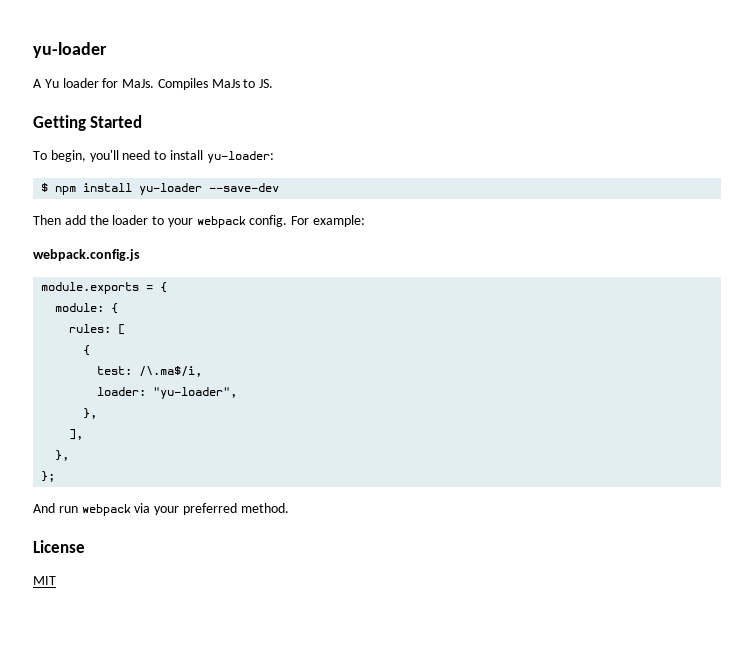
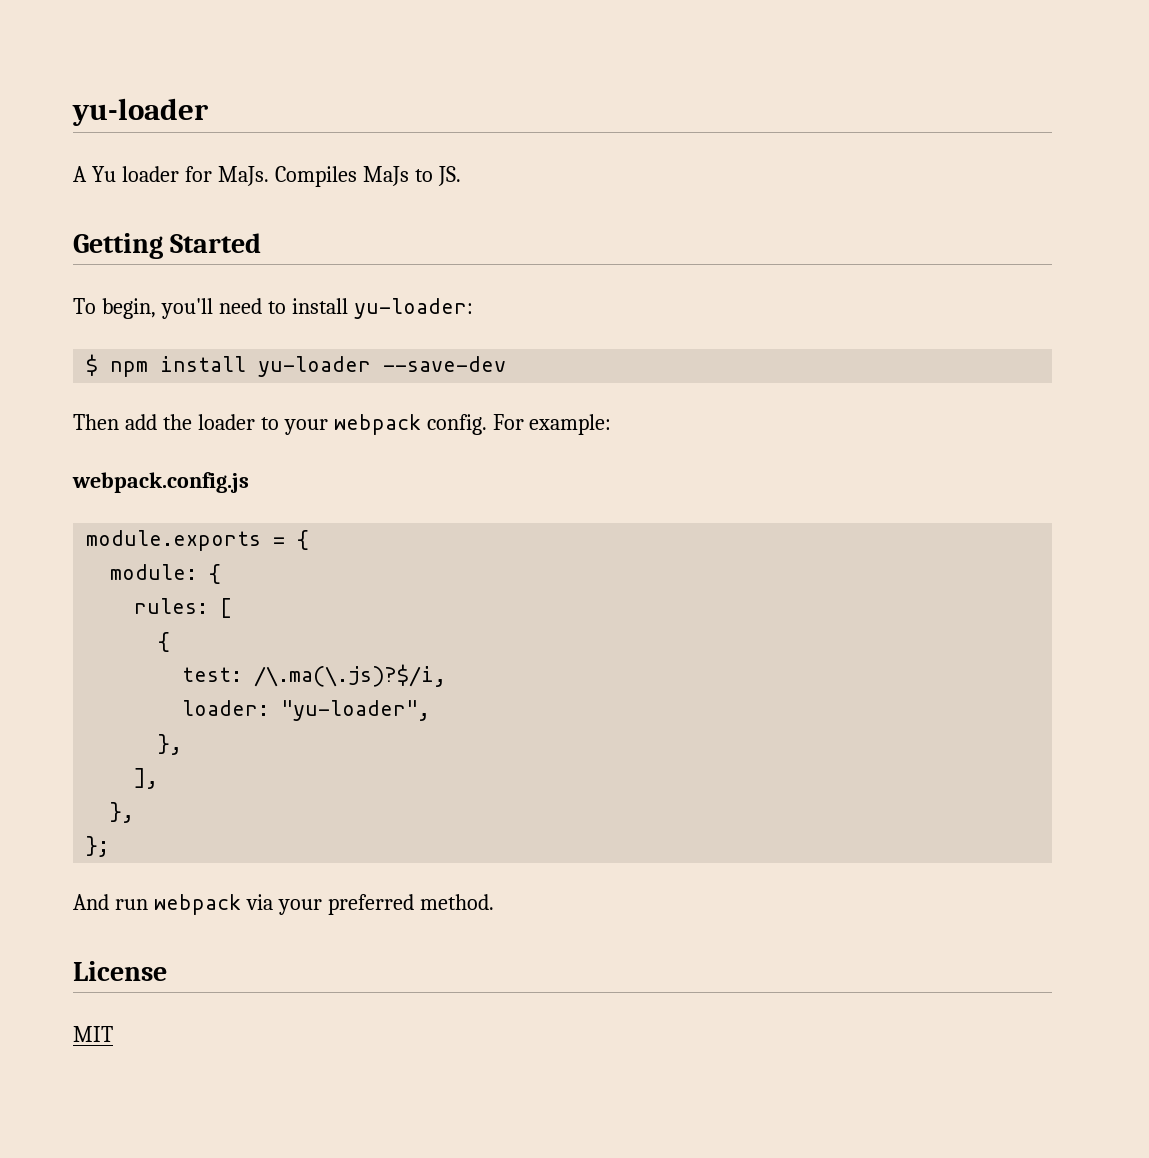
- test: /\.ma$/i,
+ test: /\.ma(\.js)?$/i,

